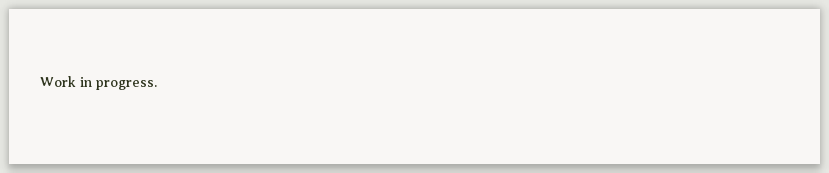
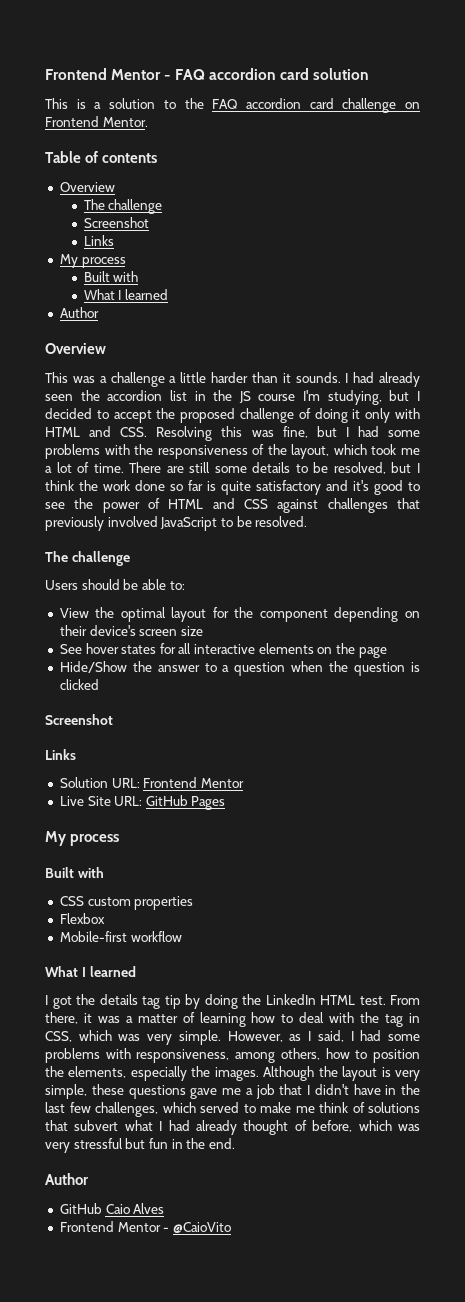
- Work in progress.
+ Frontend Mentor - FAQ accordion card solution
+ This is a solution to the FAQ accordion card challenge on Frontend Mentor.
+ Table of contents
+ Overview
+ The challenge
+ Screenshot
+ Links
+ My process
+ Built with
+ What I learned
+ Author
+ Overview
+ This was a challenge a little harder than it sounds. I had already seen the accordion list in the JS course I'm studying, but I decided to accept the proposed challenge of doing it only with HTML and CSS. Resolving this was fine, but I had some problems with the responsiveness of the layout, which took me a lot of time. There are still some details to be resolved, but I think the work done so far is quite satisfactory and it's good to see the power of HTML and CSS against challenges that previously involved JavaScript to be resolved.
+ The challenge
+ Users should be able to:
+ View the optimal layout for the component depending on their device's screen size
+ See hover states for all interactive elements on the page
+ Hide/Show the answer to a question when the question is clicked
+ Screenshot
+ Links
+ Solution URL: Frontend Mentor
+ Live Site URL: GitHub Pages
+ My process
+ Built with
+ CSS custom properties
+ Flexbox
+ Mobile-first workflow
+ What I learned
+ I got the details tag tip by doing the LinkedIn HTML test. From there, it was a matter of learning how to deal with the tag in CSS, which was very simple. However, as I said, I had some problems with responsiveness, among others, how to position the elements, especially the images. Although the layout is very simple, these questions gave me a job that I didn't have in the last few challenges, which served to make me think of solutions that subvert what I had already thought of before, which was very stressful but fun in the end.
+ Author
+ GitHub Caio Alves
+ Frontend Mentor - @CaioVito

